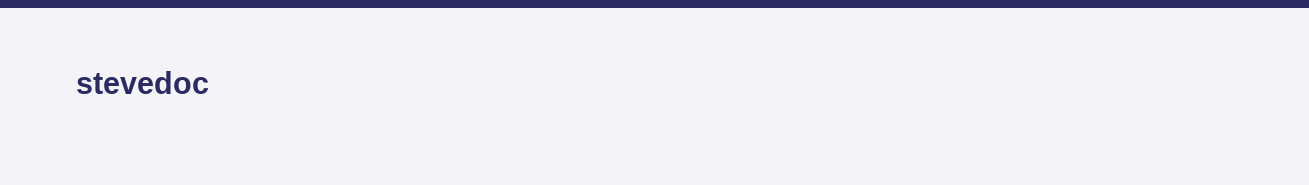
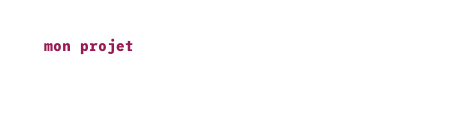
- stevedoc
+ mon projet

